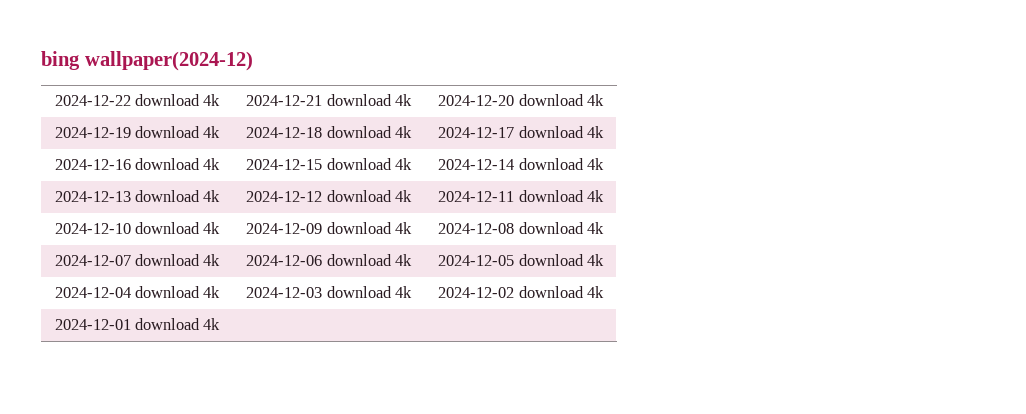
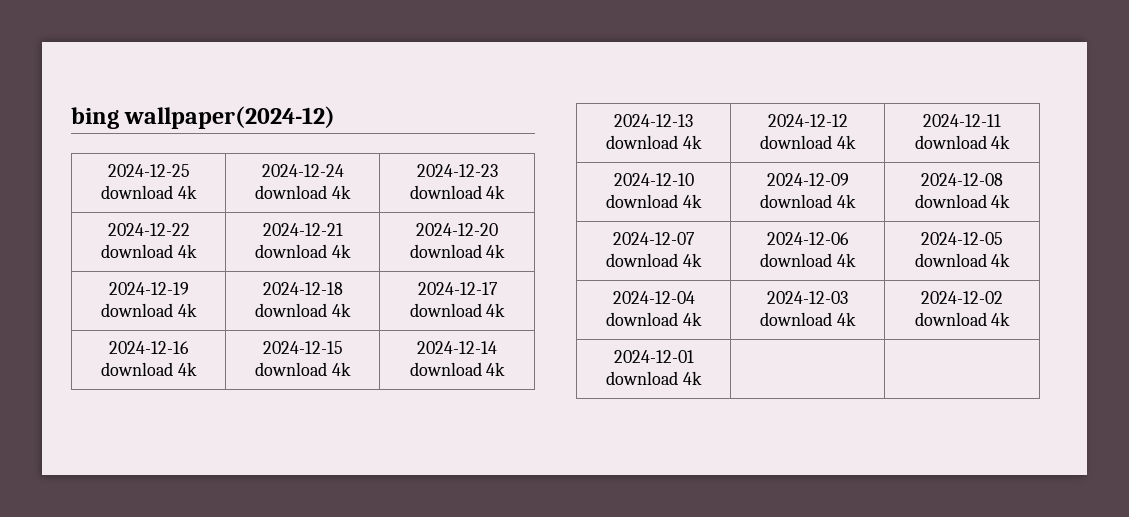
+ 2024-12-25 download 4k | 2024-12-24 download 4k | 2024-12-23 download 4k

